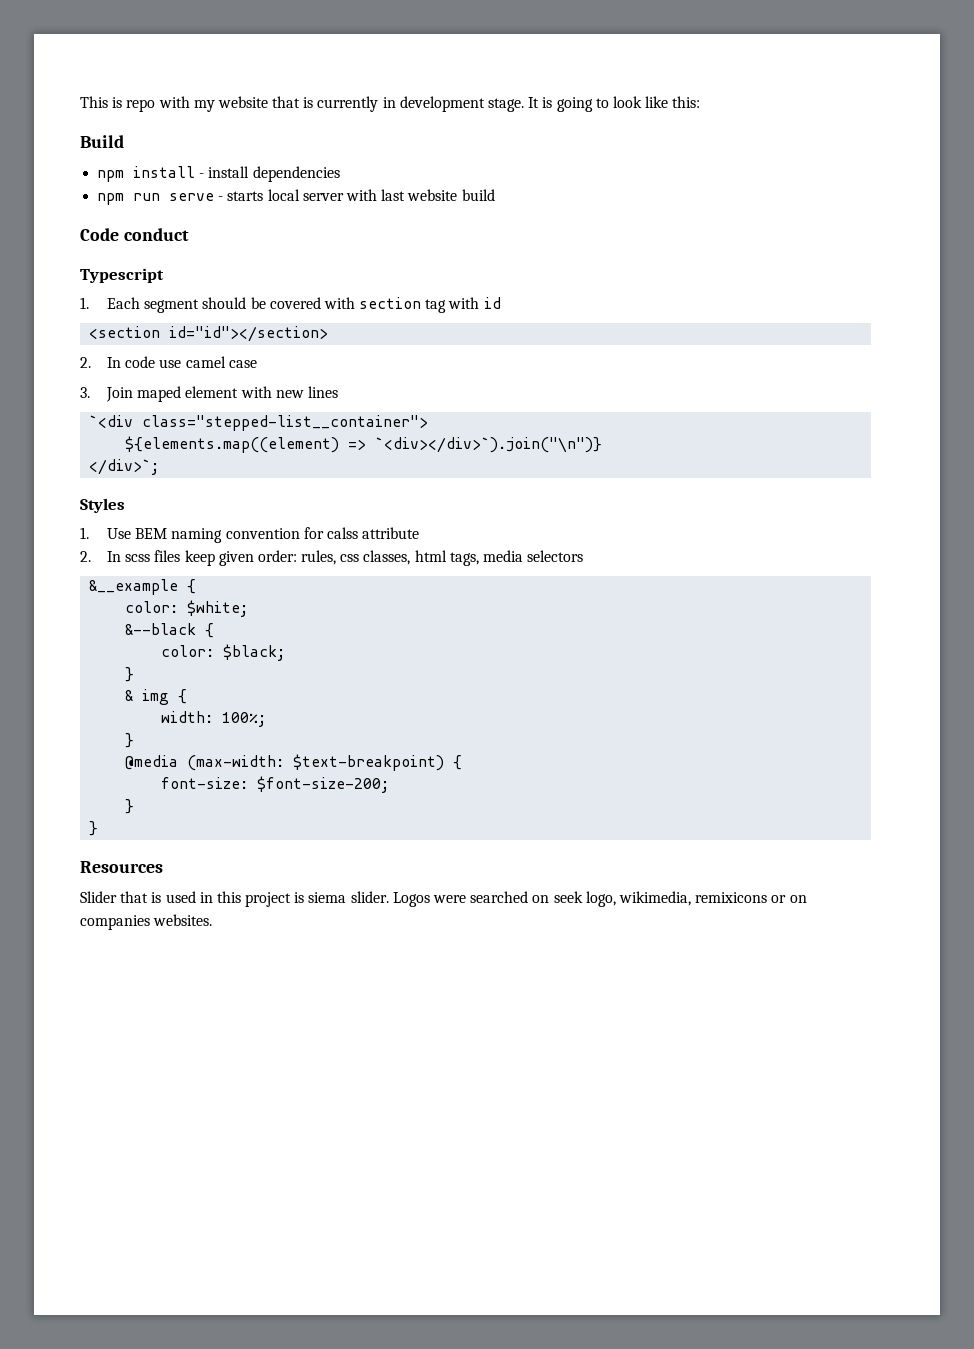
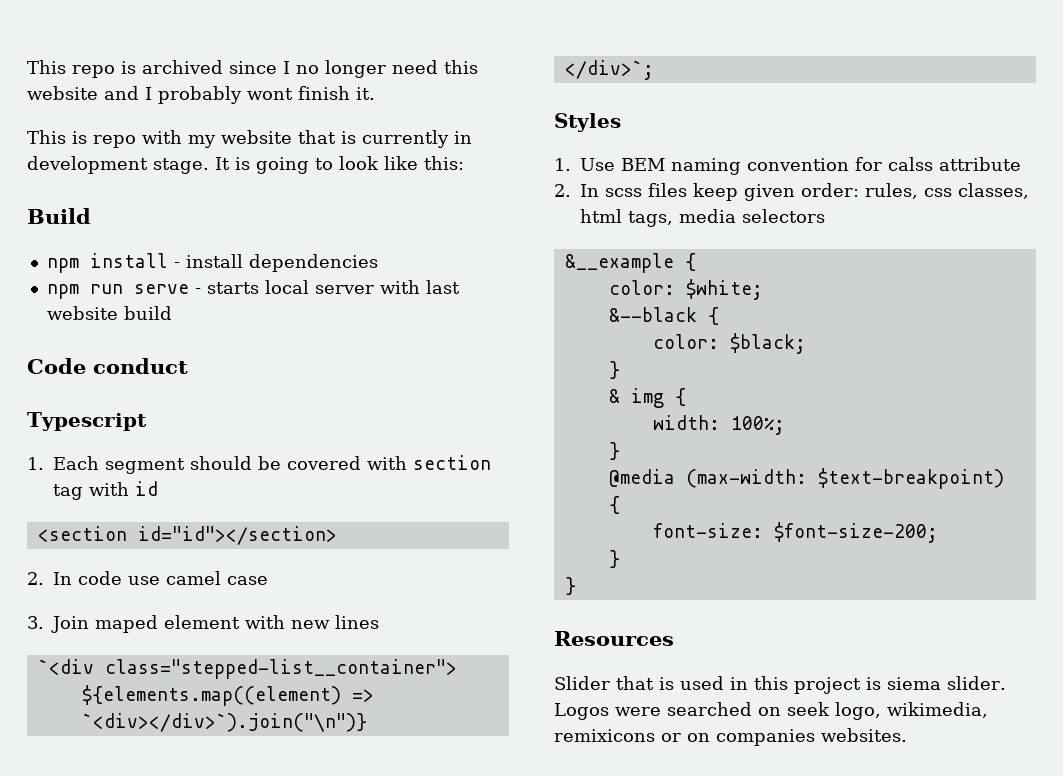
+ This repo is archived since I no longer need this website and I probably wont finish it.

